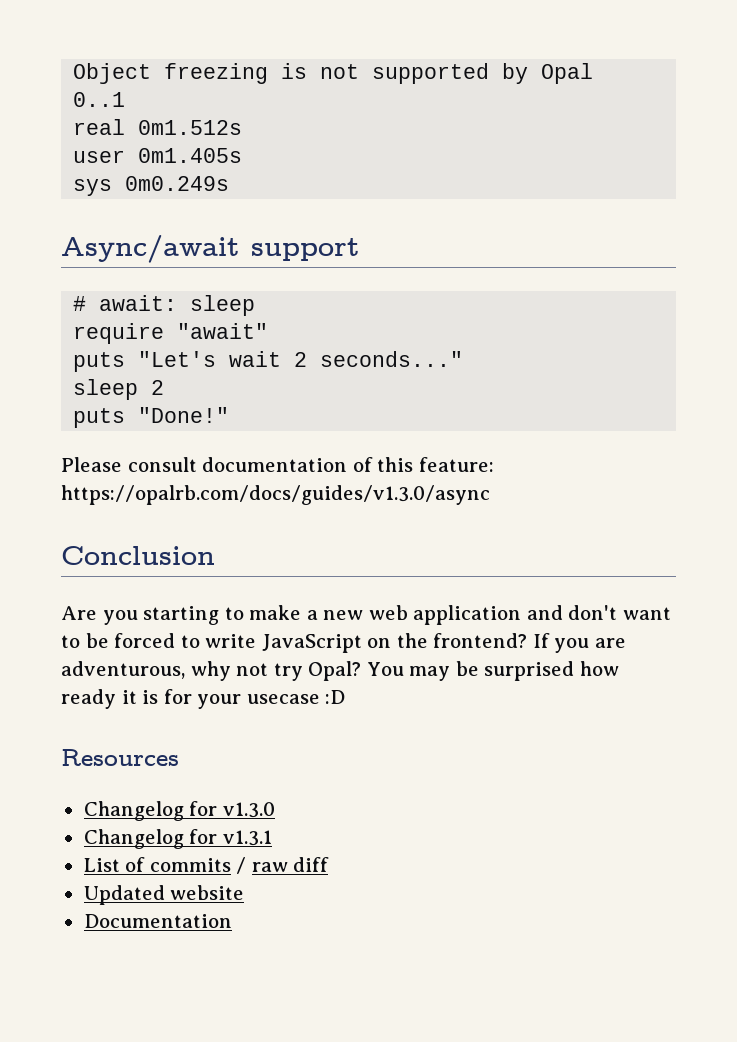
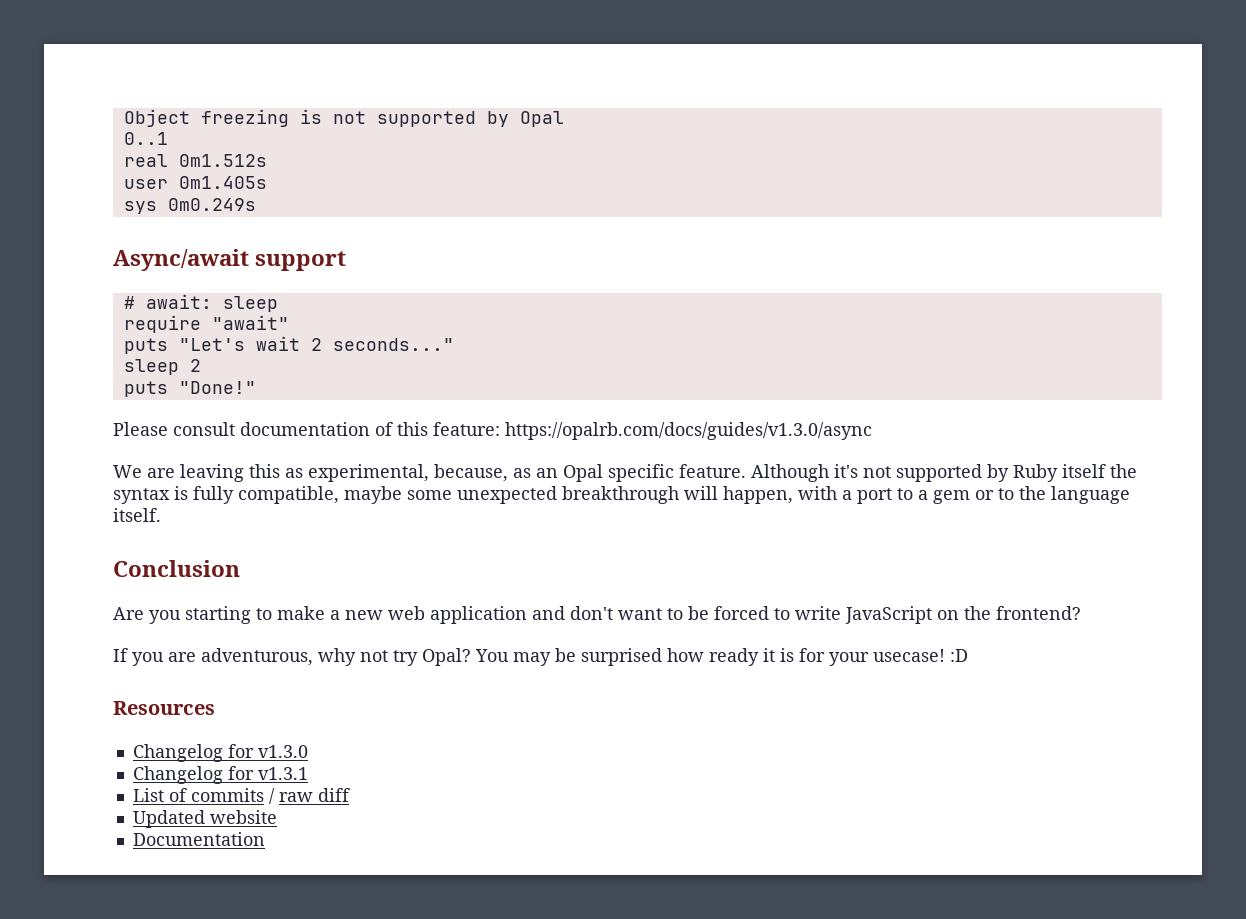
+ We are leaving this as experimental, because, as an Opal specific feature. Although it's not supported by Ruby itself the syntax is fully compatible, maybe some unexpected breakthrough will happen, with a port to a gem or to the language itself.
- Are you starting to make a new web application and don't want to be forced to write JavaScript on the frontend? If you are adventurous, why not try Opal?
+ Are you starting to make a new web application and don't want to be forced to write JavaScript on the frontend?
+ If you are adventurous, why not try Opal?
- You may be surprised how ready it is for your usecase :D
+ You may be surprised how ready it is for your usecase! :D

